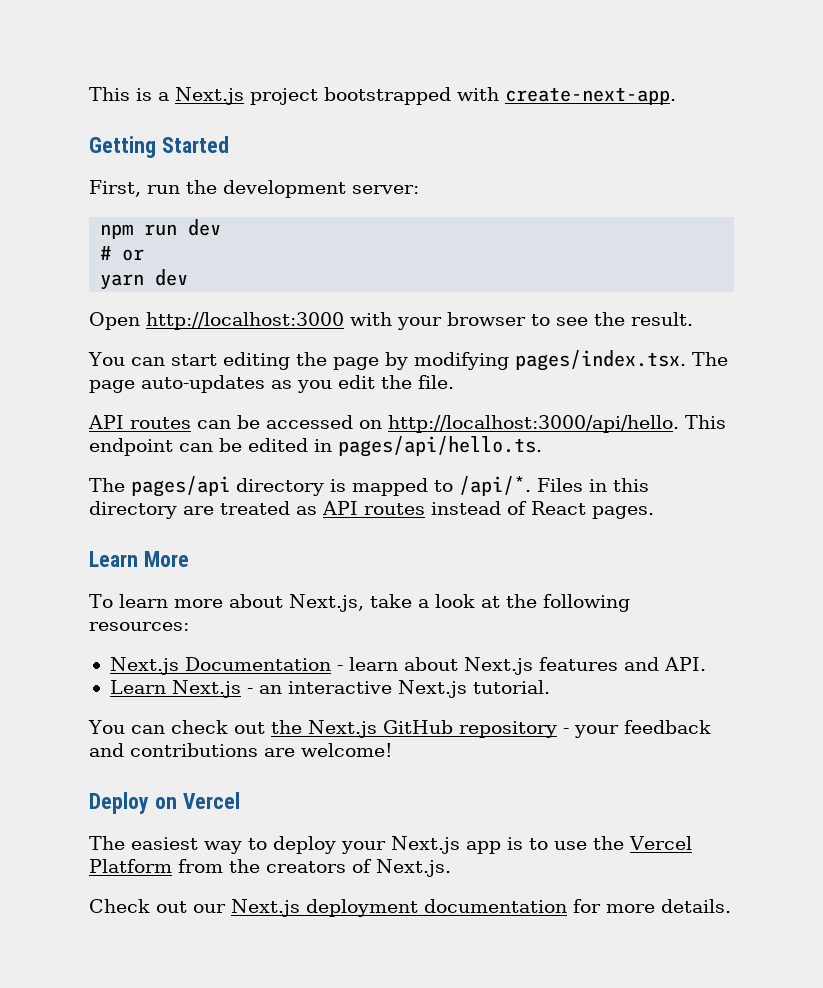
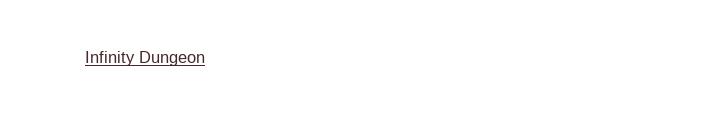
- This is a Next.js project bootstrapped with create-next-app.
- Getting Started
- First, run the development server:
- npm run dev
- # or
- yarn dev
- Open http://localhost:3000 with your browser to see the result.
- You can start editing the page by modifying pages/index.tsx. The page auto-updates as you edit the file.
- API routes can be accessed on http://localhost:3000/api/hello. This endpoint can be edited in pages/api/hello.ts.
- The pages/api directory is mapped to /api/*. Files in this directory are treated as API routes instead of React pages.
- Learn More
- To learn more about Next.js, take a look at the following resources:
- Next.js Documentation - learn about Next.js features and API.
- Learn Next.js - an interactive Next.js tutorial.
- You can check out the Next.js GitHub repository - your feedback and contributions are welcome!
- Deploy on Vercel
- The easiest way to deploy your Next.js app is to use the Vercel Platform from the creators of Next.js.
- Check out our Next.js deployment documentation for more details.
+ Infinity Dungeon

